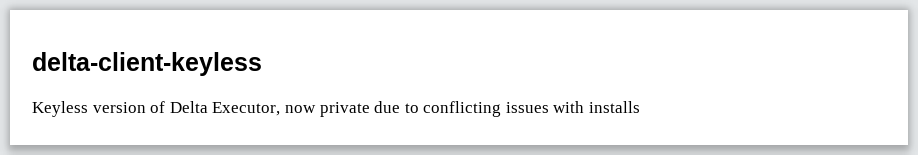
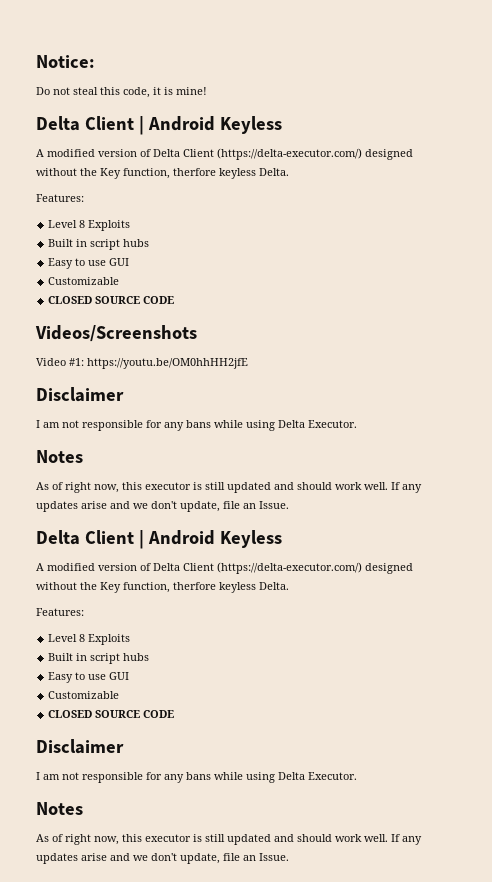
- delta-client-keyless
- Keyless version of Delta Executor, now private due to conflicting issues with installs
+ Notice:
+ Do not steal this code, it is mine!
+ Delta Client | Android Keyless
+ A modified version of Delta Client (https://delta-executor.com/) designed without the Key function, therfore keyless Delta.
+ Features:
+ Level 8 Exploits
+ Built in script hubs
+ Easy to use GUI
+ Customizable
+ CLOSED SOURCE CODE
+ Videos/Screenshots
+ Video #1: https://youtu.be/OM0hhHH2jfE
+ Disclaimer
+ I am not responsible for any bans while using Delta Executor.
+ Notes
+ As of right now, this executor is still updated and should work well. If any updates arise and we don't update, file an Issue.
+ Delta Client | Android Keyless
+ A modified version of Delta Client (https://delta-executor.com/) designed without the Key function, therfore keyless Delta.
+ Features:
+ Level 8 Exploits
+ Built in script hubs
+ Easy to use GUI
+ Customizable
+ CLOSED SOURCE CODE
+ Disclaimer
+ I am not responsible for any bans while using Delta Executor.
+ Notes
+ As of right now, this executor is still updated and should work well. If any updates arise and we don't update, file an Issue.

